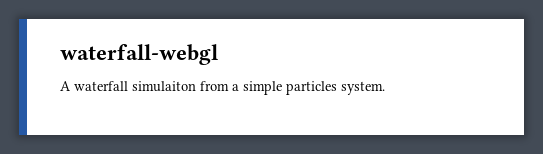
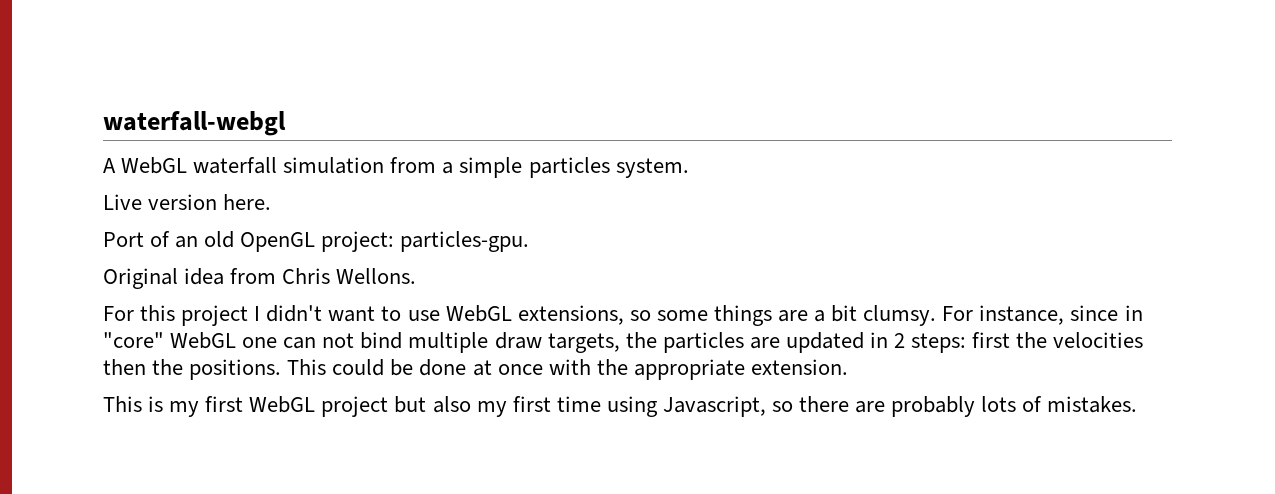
- A waterfall simulaiton from a simple particles system.
+ A WebGL waterfall simulation from a simple particles system.
+ Live version here.
+ Port of an old OpenGL project: particles-gpu.
+ Original idea from Chris Wellons.
+ For this project I didn't want to use WebGL extensions, so some things are a bit clumsy. For instance, since in "core" WebGL one can not bind multiple draw targets, the particles are updated in 2 steps: first the velocities then the positions. This could be done at once with the appropriate extension.
+ This is my first WebGL project but also my first time using Javascript, so there are probably lots of mistakes.

